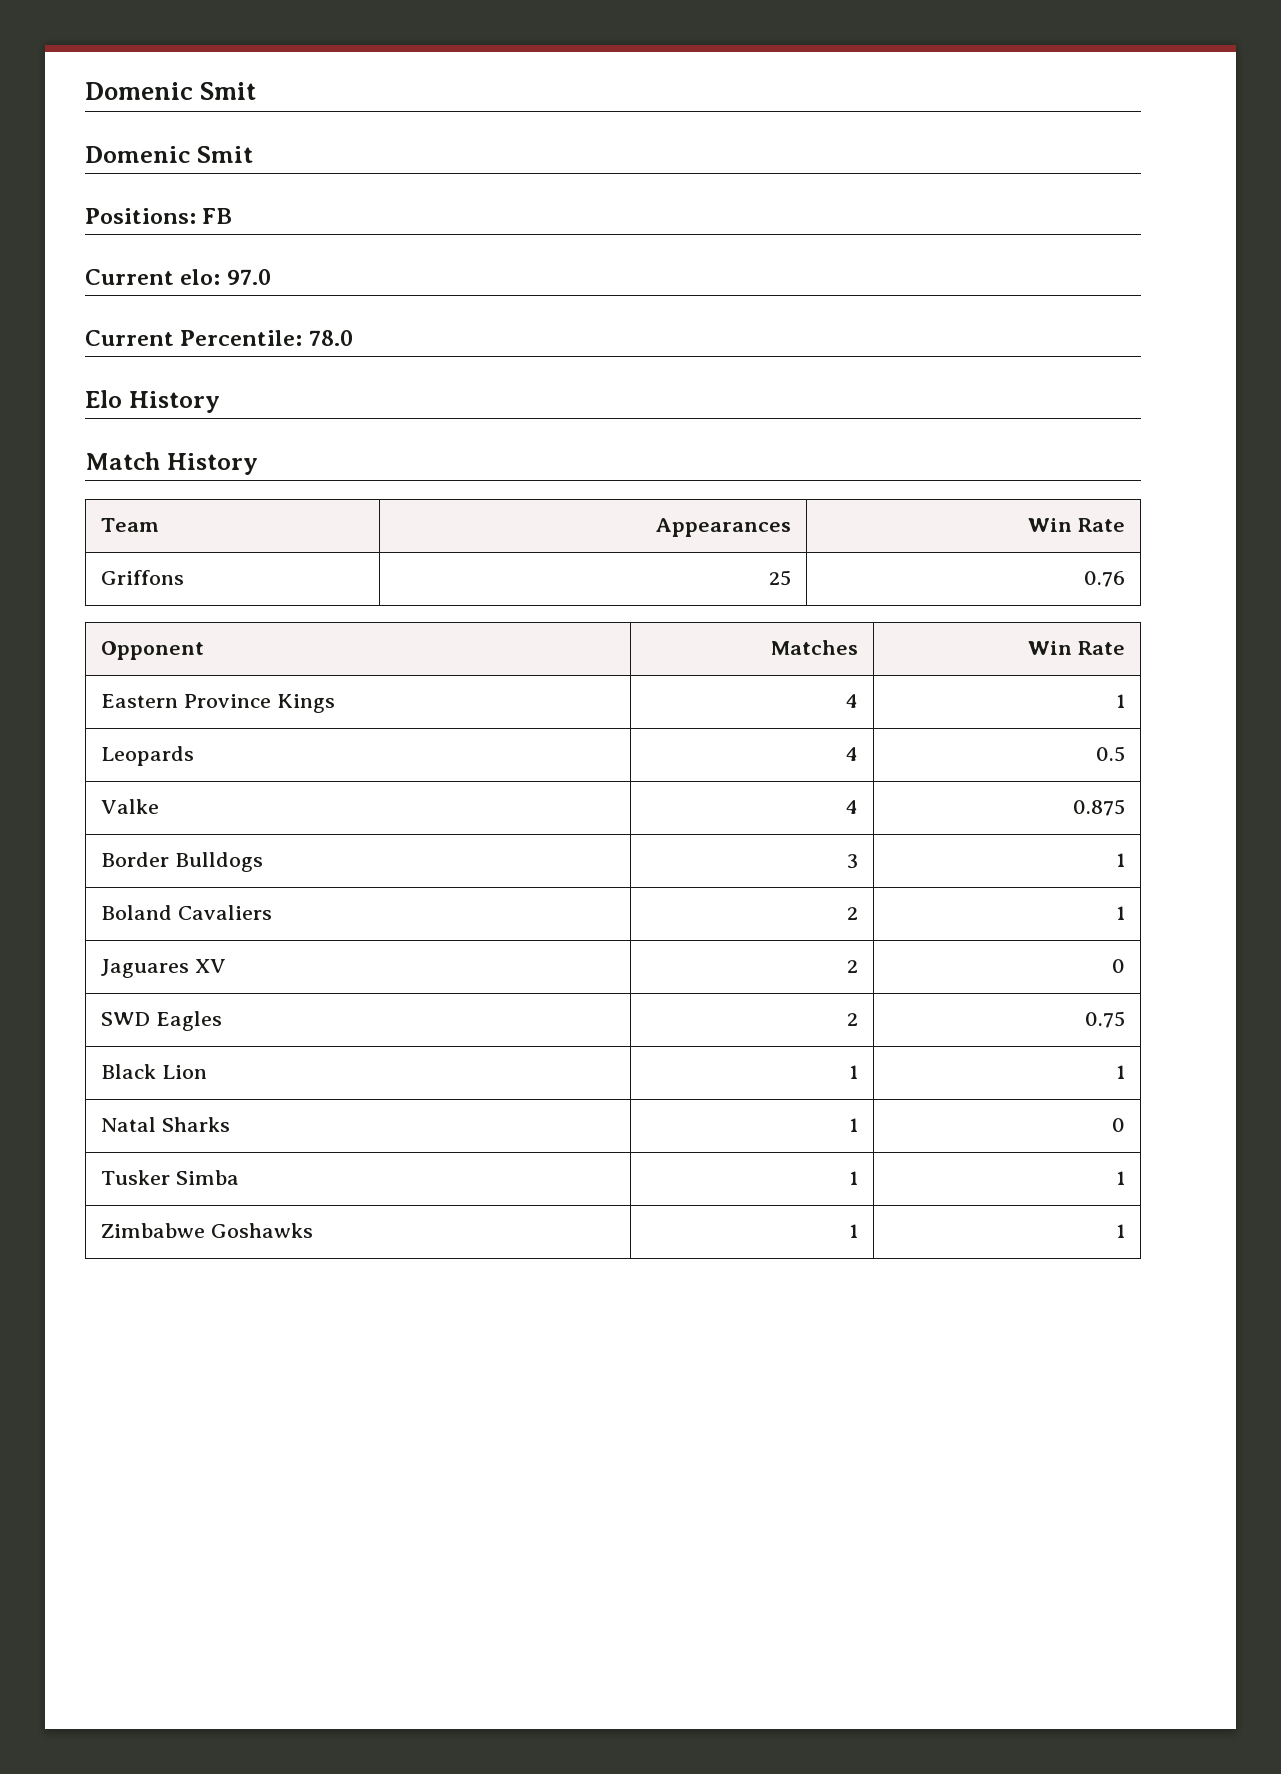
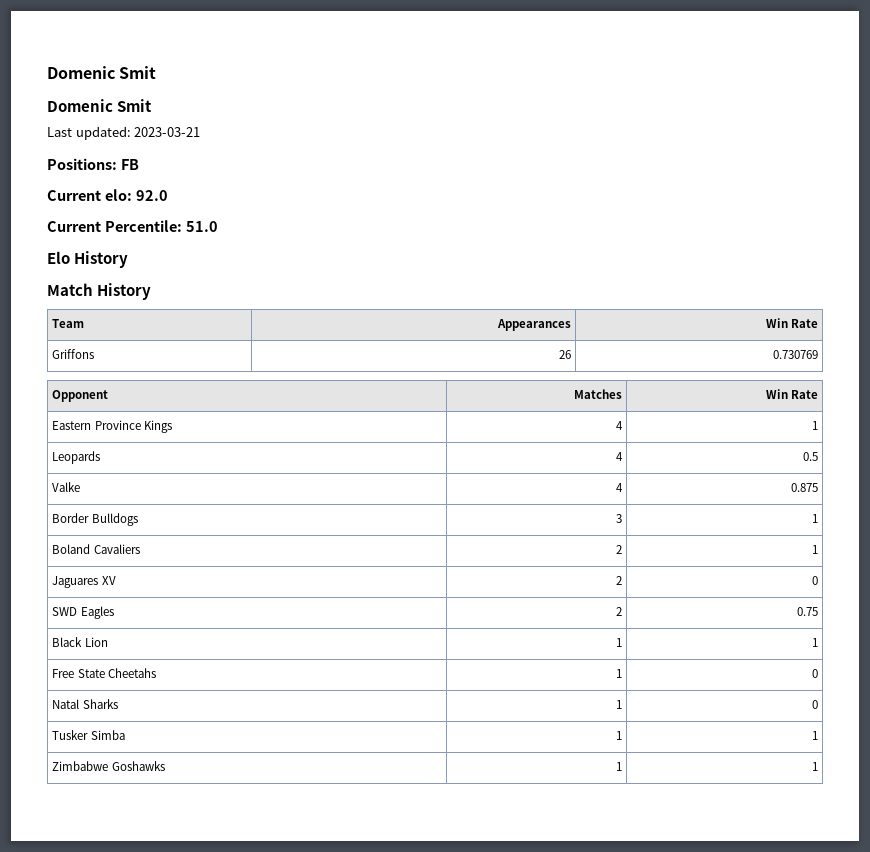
+ Last updated: 2023-03-21
- Current elo: 97.0
+ Current elo: 92.0
- Current Percentile: 78.0
+ Current Percentile: 51.0
- Griffons | 25 | 0.76
+ Griffons | 26 | 0.730769
+ Free State Cheetahs | 1 | 0

